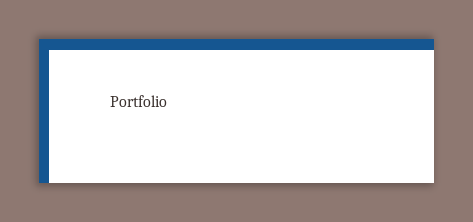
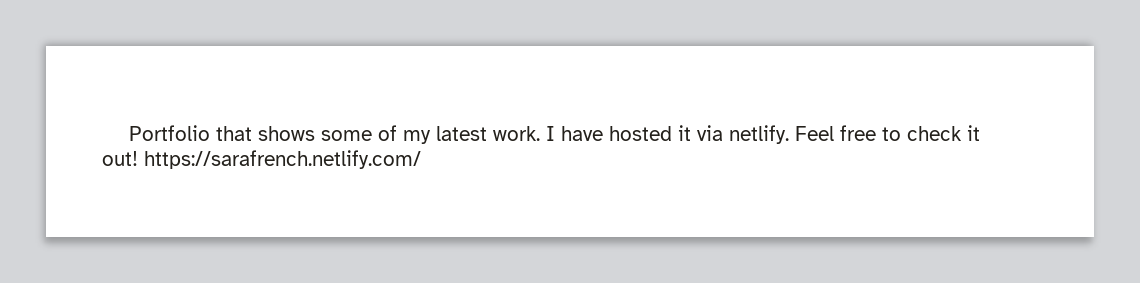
- Portfolio
+ Portfolio that shows some of my latest work. I have hosted it via netlify. Feel free to check it out! https://sarafrench.netlify.com/

